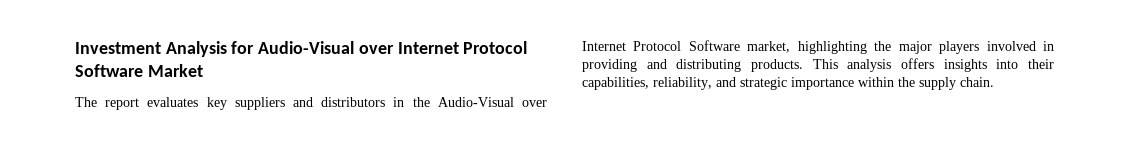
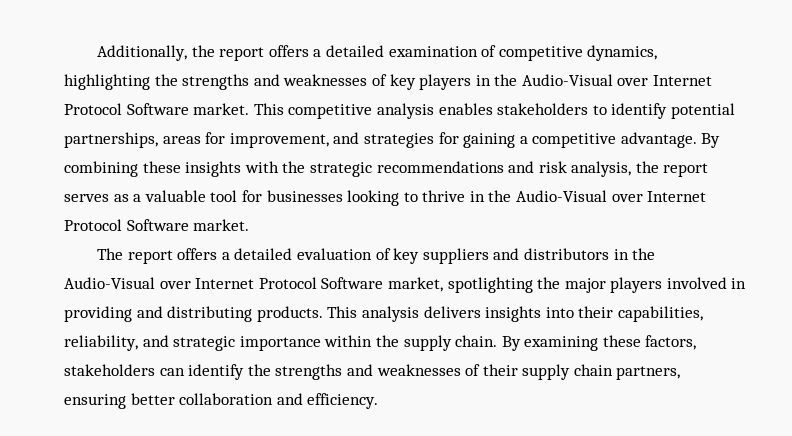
- Investment Analysis for Audio-Visual over Internet Protocol Software Market
- The report evaluates key suppliers and distributors in the Audio-Visual over Internet Protocol Software market, highlighting the major players involved in providing and distributing products.
+ Additionally, the report offers a detailed examination of competitive dynamics, highlighting the strengths and weaknesses of key players in the Audio-Visual over Internet Protocol Software market. This competitive analysis enables stakeholders to identify potential partnerships, areas for improvement, and strategies for gaining a competitive advantage. By combining these insights with the strategic recommendations and risk analysis, the report serves as a valuable tool for businesses looking to thrive in the Audio-Visual over Internet Protocol Software market.
+ The report offers a detailed evaluation of key suppliers and distributors in the Audio-Visual over Internet Protocol Software market, spotlighting the major players involved in providing and distributing products.
- This analysis offers insights into their capabilities, reliability, and strategic importance within the supply chain.
+ This analysis delivers insights into their capabilities, reliability, and strategic importance within the supply chain.
+ By examining these factors, stakeholders can identify the strengths and weaknesses of their supply chain partners, ensuring better collaboration and efficiency.

